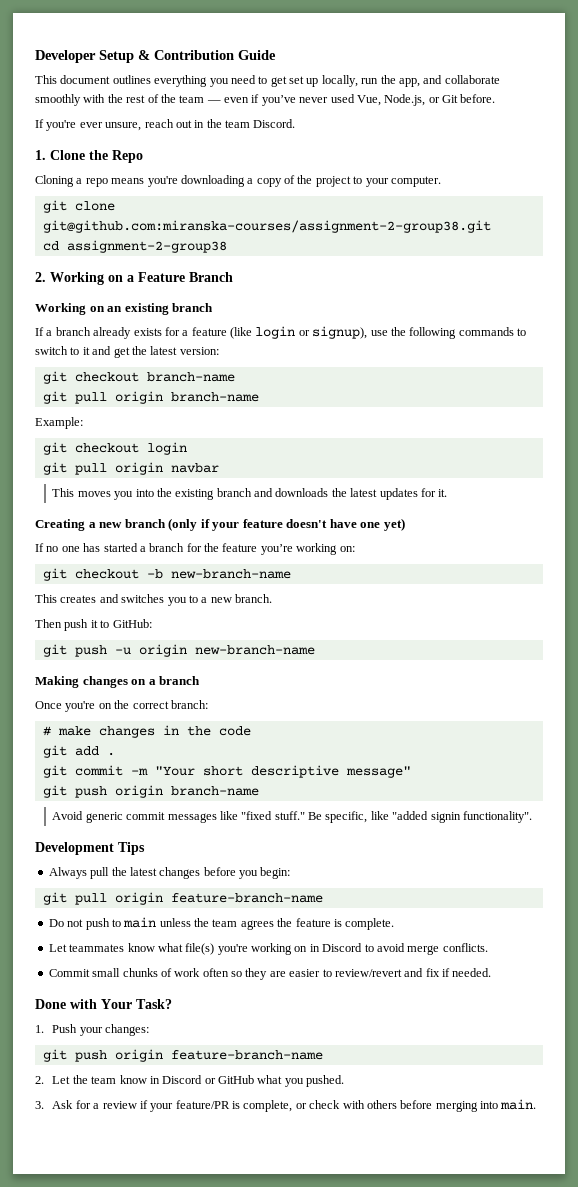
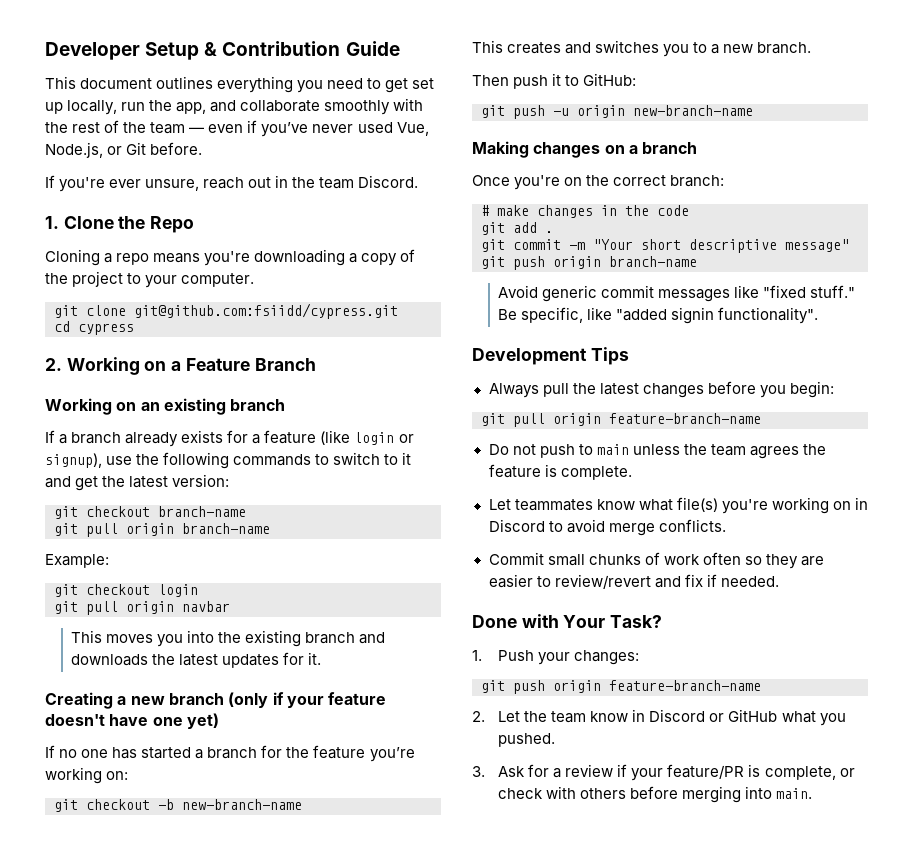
- git clone git@github.com:miranska-courses/assignment-2-group38.git
+ git clone git@github.com:fsiidd/cypress.git
- cd assignment-2-group38
+ cd cypress

